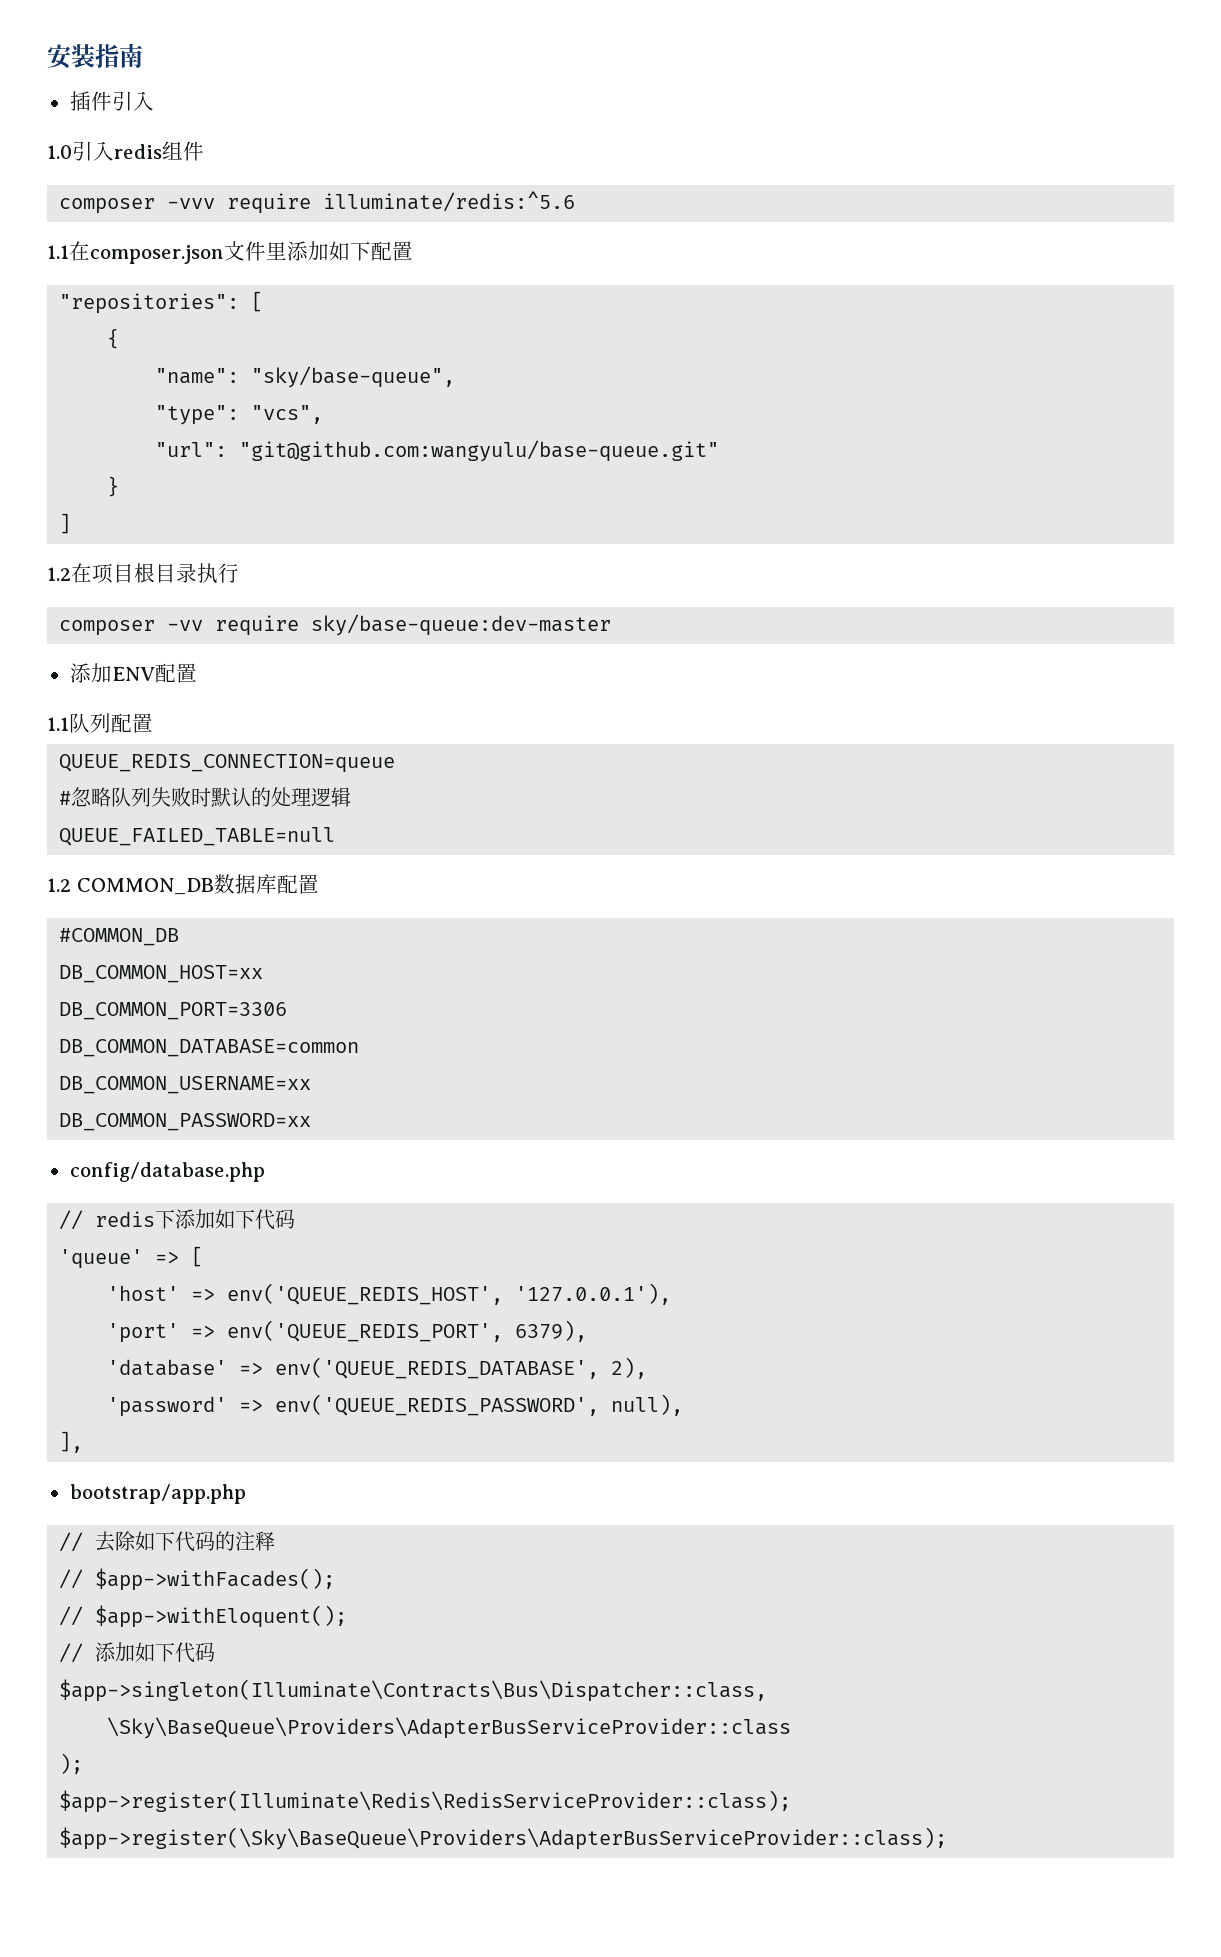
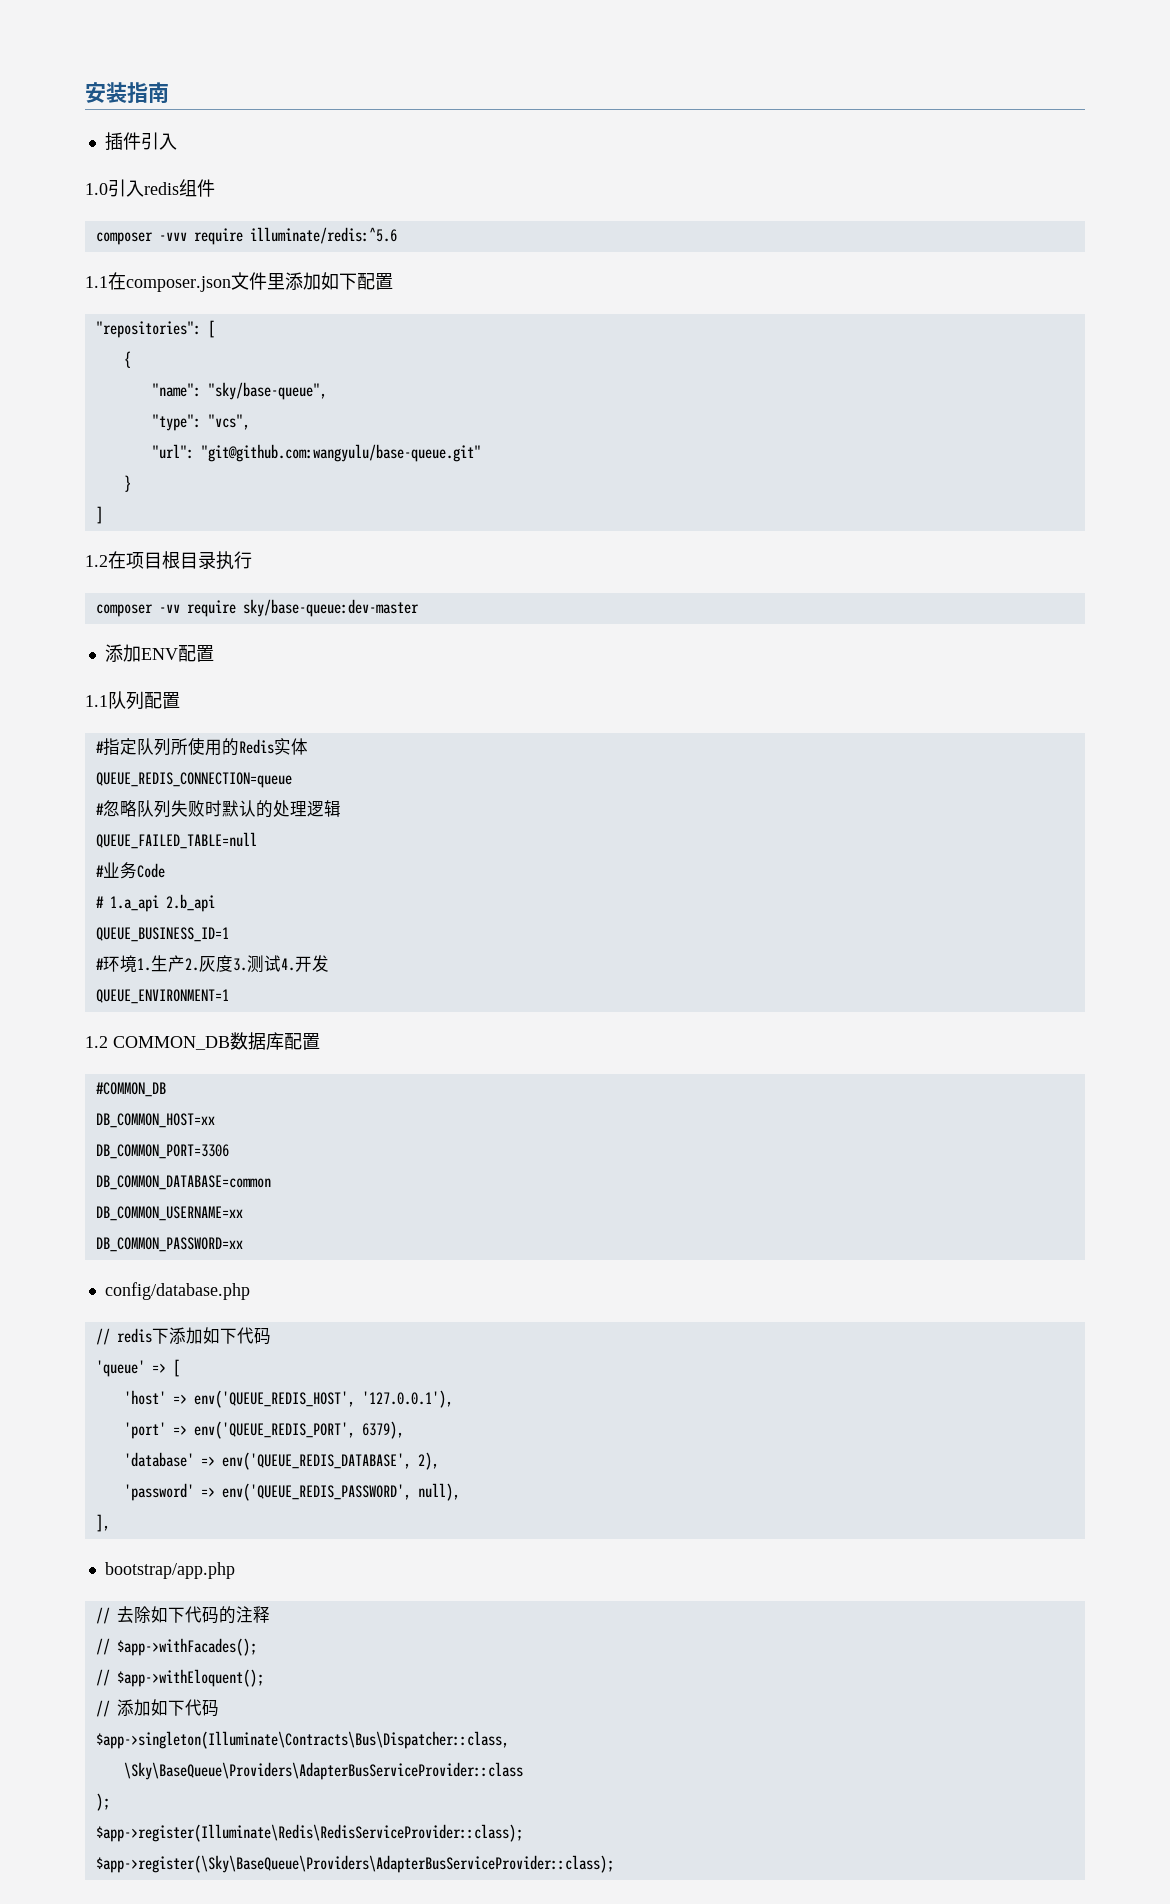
+ #指定队列所使用的Redis实体
+ #业务Code
+ # 1.a_api 2.b_api
+ QUEUE_BUSINESS_ID=1
+ #环境1.生产2.灰度3.测试4.开发
+ QUEUE_ENVIRONMENT=1

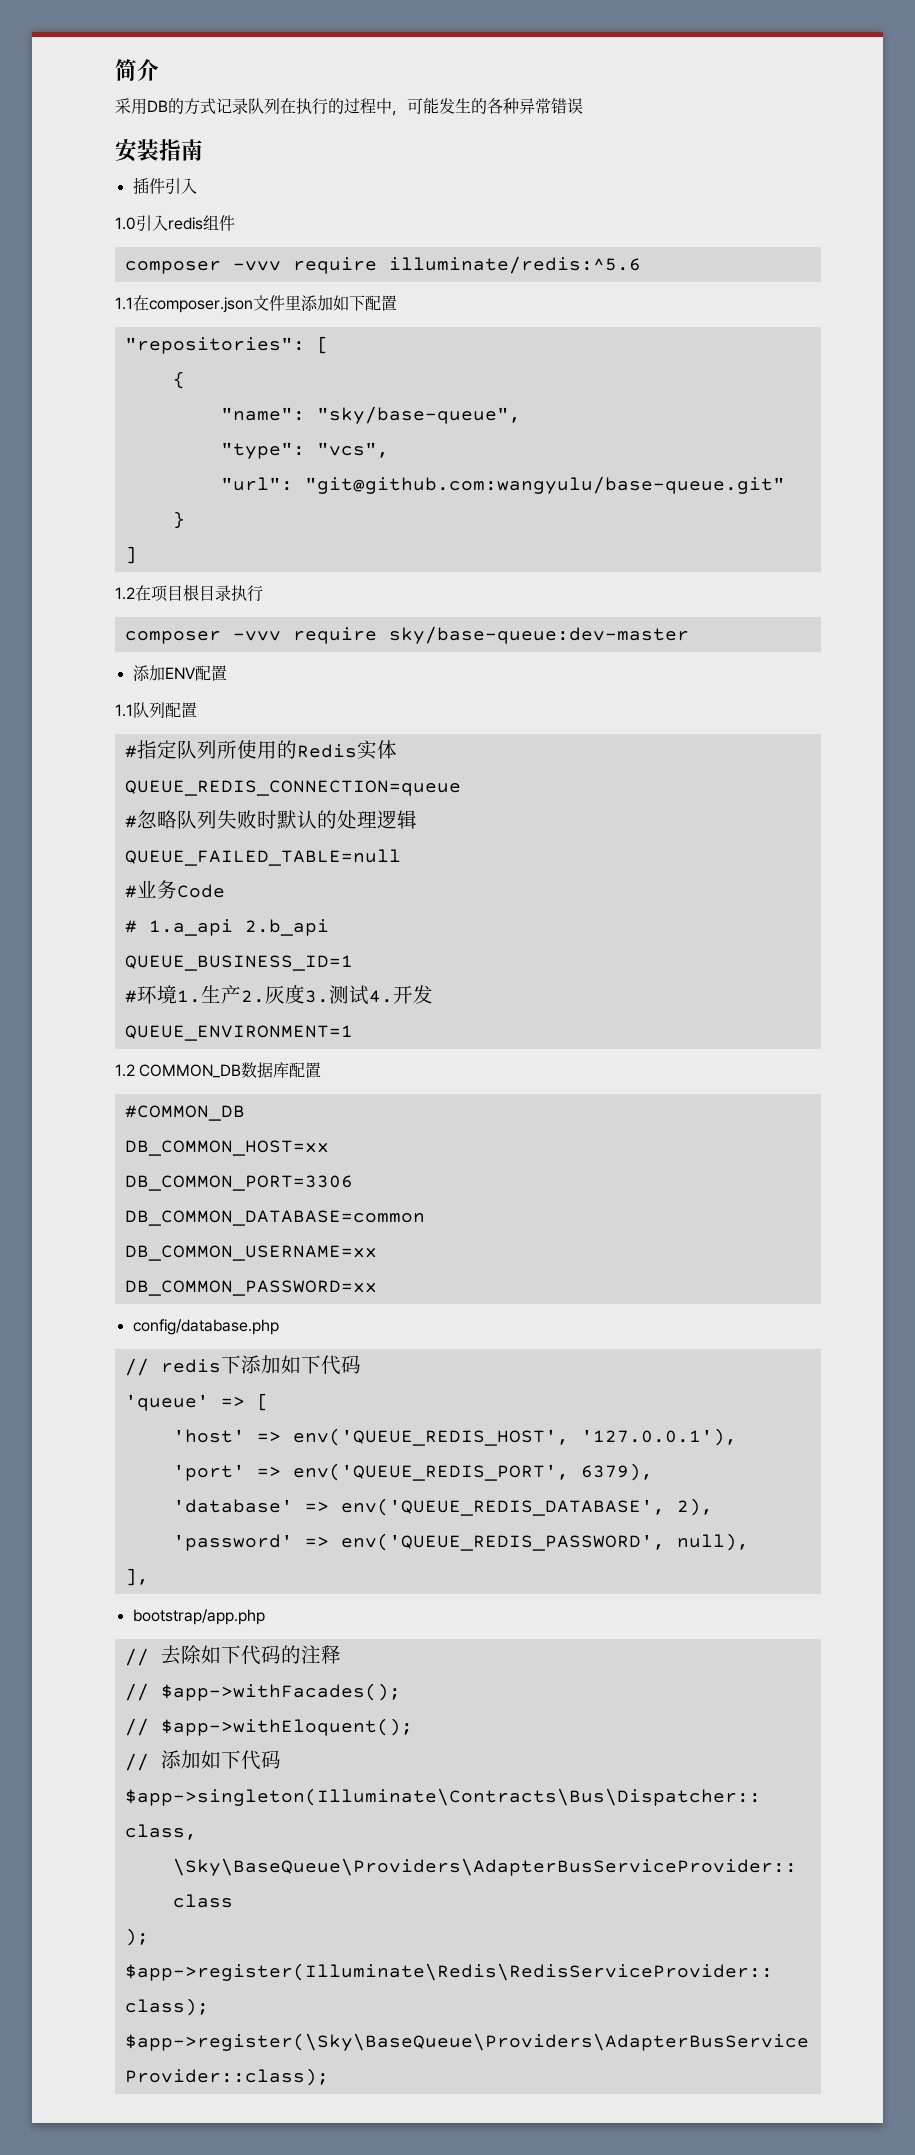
+ 简介
+ 采用DB的方式记录队列在执行的过程中，可能发生的各种异常错误
- composer -vv require sky/base-queue:dev-master
+ composer -vvv require sky/base-queue:dev-master

